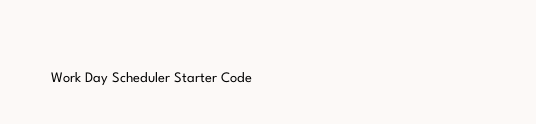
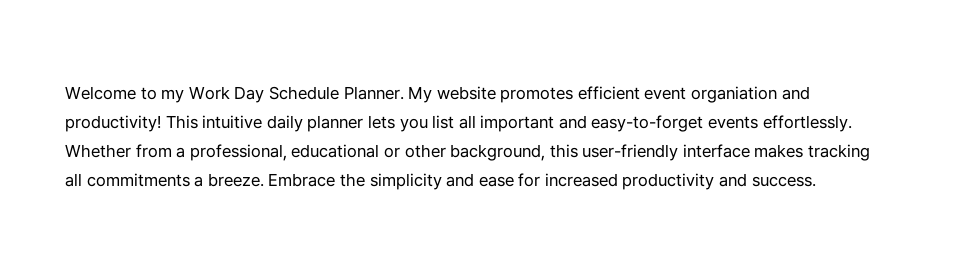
- Work Day Scheduler Starter Code
+ Welcome to my Work Day Schedule Planner. My website promotes efficient event organiation and productivity! This intuitive daily planner lets you list all important and easy-to-forget events effortlessly. Whether from a professional, educational or other background, this user-friendly interface makes tracking all commitments a breeze. Embrace the simplicity and ease for increased productivity and success.

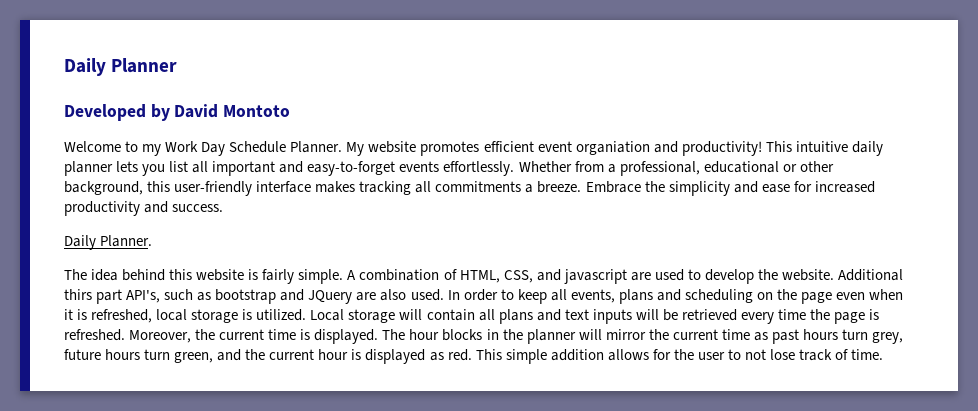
+ Daily Planner
+ Developed by David Montoto
+ Daily Planner.
+ The idea behind this website is fairly simple. A combination of HTML, CSS, and javascript are used to develop the website. Additional thirs part API's, such as bootstrap and JQuery are also used. In order to keep all events, plans and scheduling on the page even when it is refreshed, local storage is utilized. Local storage will contain all plans and text inputs will be retrieved every time the page is refreshed. Moreover, the current time is displayed. The hour blocks in the planner will mirror the current time as past hours turn grey, future hours turn green, and the current hour is displayed as red. This simple addition allows for the user to not lose track of time.

